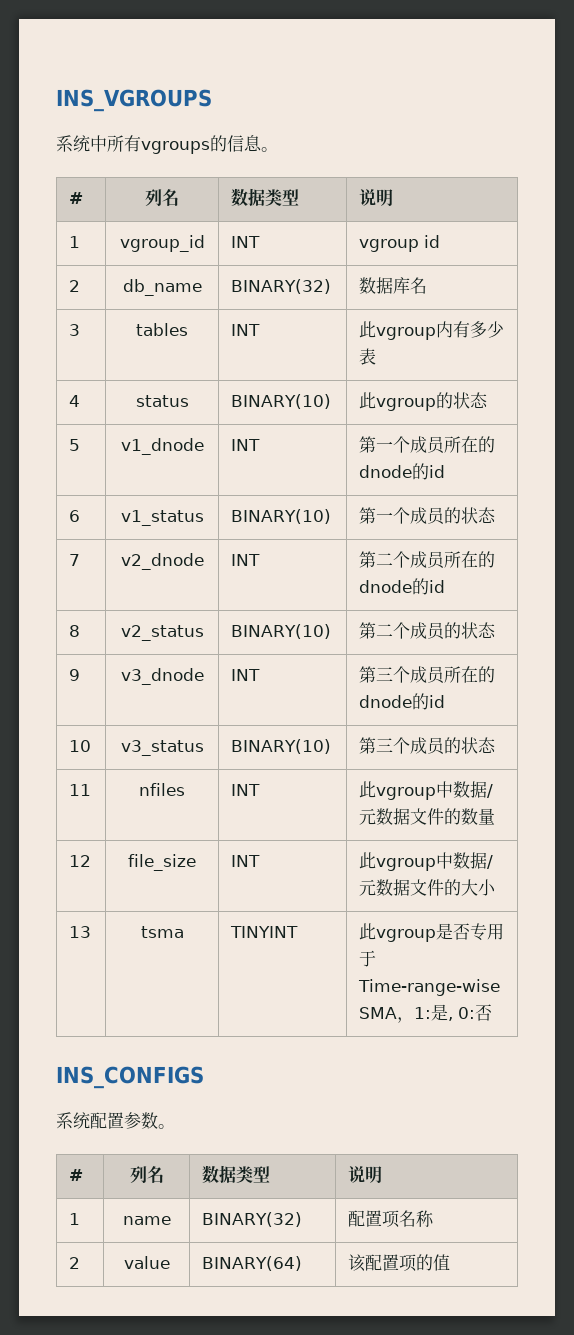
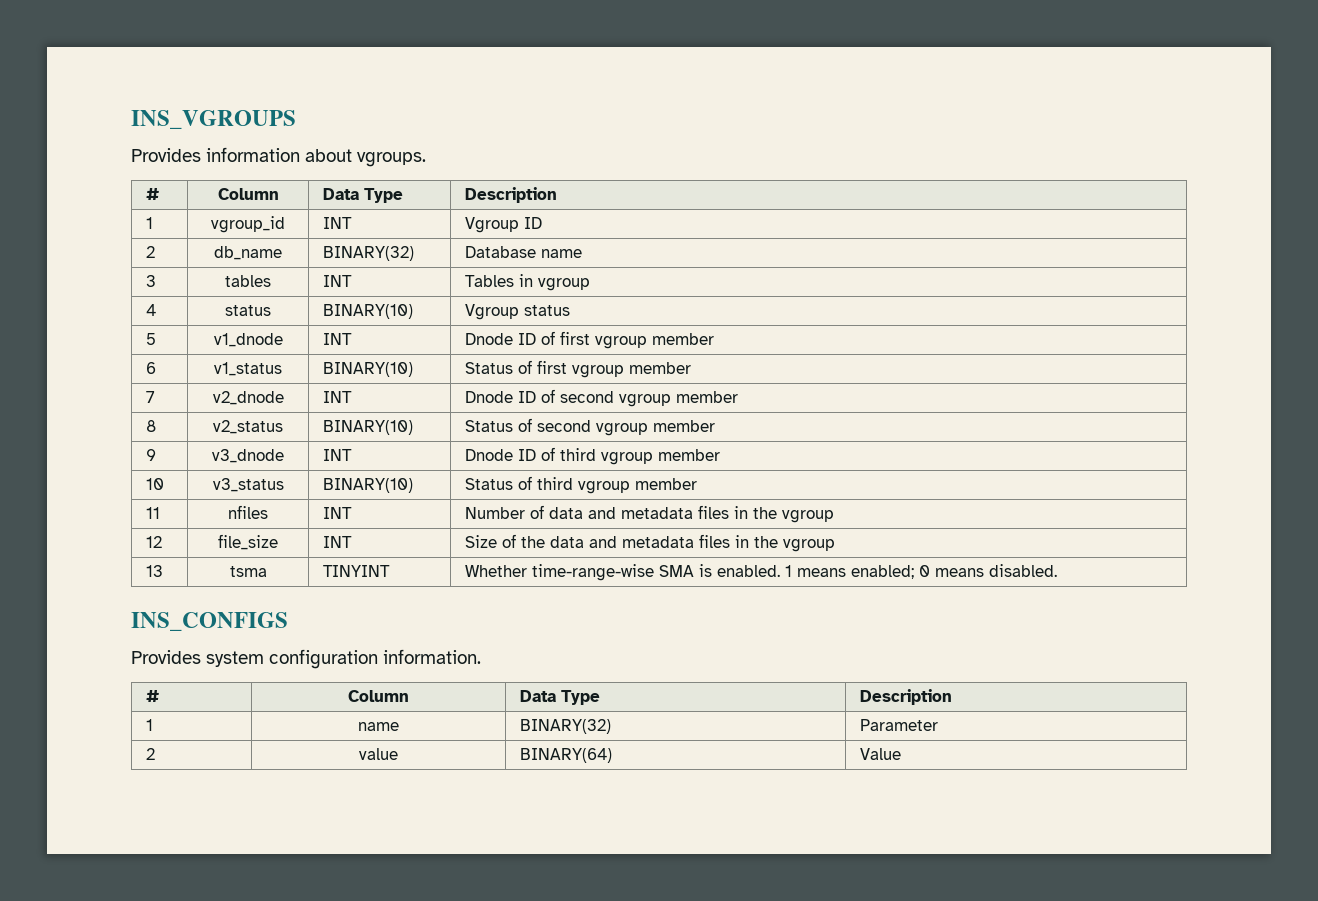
- 系统中所有vgroups的信息。
- # | 列名 | 数据类型 | 说明
+ Provides information about vgroups.
+ # | Column | Data Type | Description
- 1 | vgroup_id | INT | vgroup id
+ 1 | vgroup_id | INT | Vgroup ID
- 2 | db_name | BINARY(32) | 数据库名
+ 2 | db_name | BINARY(32) | Database name
- 3 | tables | INT | 此vgroup内有多少表
+ 3 | tables | INT | Tables in vgroup
- 4 | status | BINARY(10) | 此vgroup的状态
+ 4 | status | BINARY(10) | Vgroup status
- 5 | v1_dnode | INT | 第一个成员所在的dnode的id
- 6 | v1_status | BINARY(10) | 第一个成员的状态
- 7 | v2_dnode | INT | 第二个成员所在的dnode的id
- 8 | v2_status | BINARY(10) | 第二个成员的状态
- 9 | v3_dnode | INT | 第三个成员所在的dnode的id
- 10 | v3_status | BINARY(10) | 第三个成员的状态
- 11 | nfiles | INT | 此vgroup中数据/元数据文件的数量
- 12 | file_size | INT | 此vgroup中数据/元数据文件的大小
- 13 | tsma | TINYINT | 此vgroup是否专用于Time-range-wise SMA，1:是, 0:否
+ 5 | v1_dnode | INT | Dnode ID of first vgroup member
+ 6 | v1_status | BINARY(10) | Status of first vgroup member
+ 7 | v2_dnode | INT | Dnode ID of second vgroup member
+ 8 | v2_status | BINARY(10) | Status of second vgroup member
+ 9 | v3_dnode | INT | Dnode ID of third vgroup member
+ 10 | v3_status | BINARY(10) | Status of third vgroup member
+ 11 | nfiles | INT | Number of data and metadata files in the vgroup
+ 12 | file_size | INT | Size of the data and metadata files in the vgroup
+ 13 | tsma | TINYINT | Whether time-range-wise SMA is enabled. 1 means enabled; 0 means disabled.
  INS_CONFIGS
- 系统配置参数。
- # | 列名 | 数据类型 | 说明
+ Provides system configuration information.
+ # | Column | Data Type | Description
- 1 | name | BINARY(32) | 配置项名称
+ 1 | name | BINARY(32) | Parameter
- 2 | value | BINARY(64) | 该配置项的值
+ 2 | value | BINARY(64) | Value

